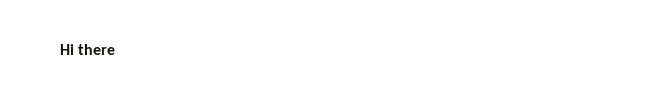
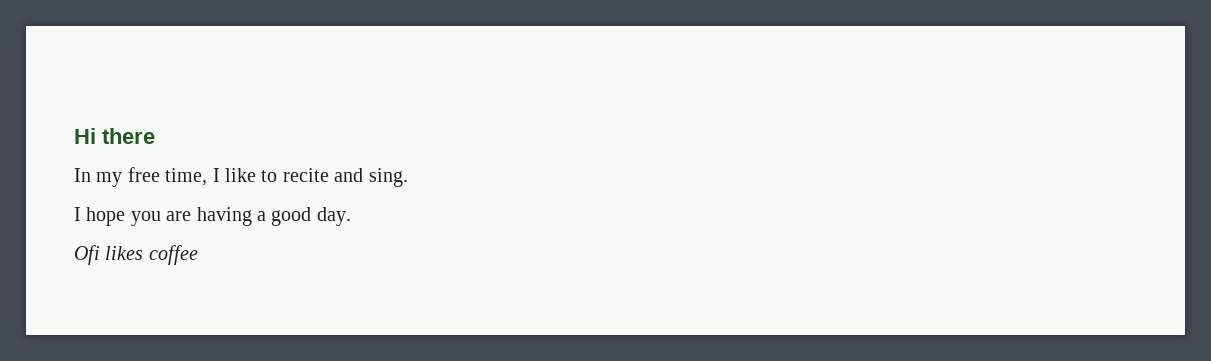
+ In my free time, I like to recite and sing.
+ I hope you are having a good day.
+ Ofi likes coffee

